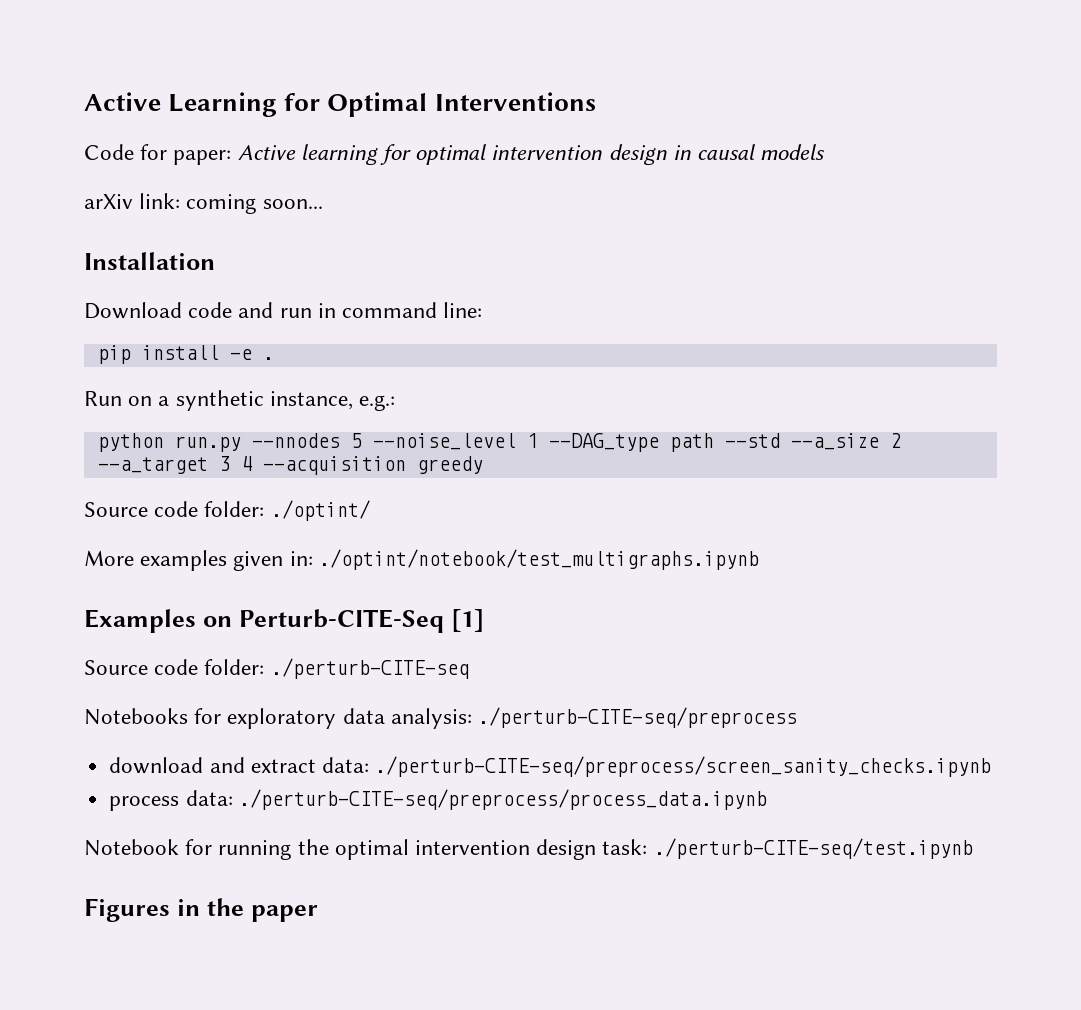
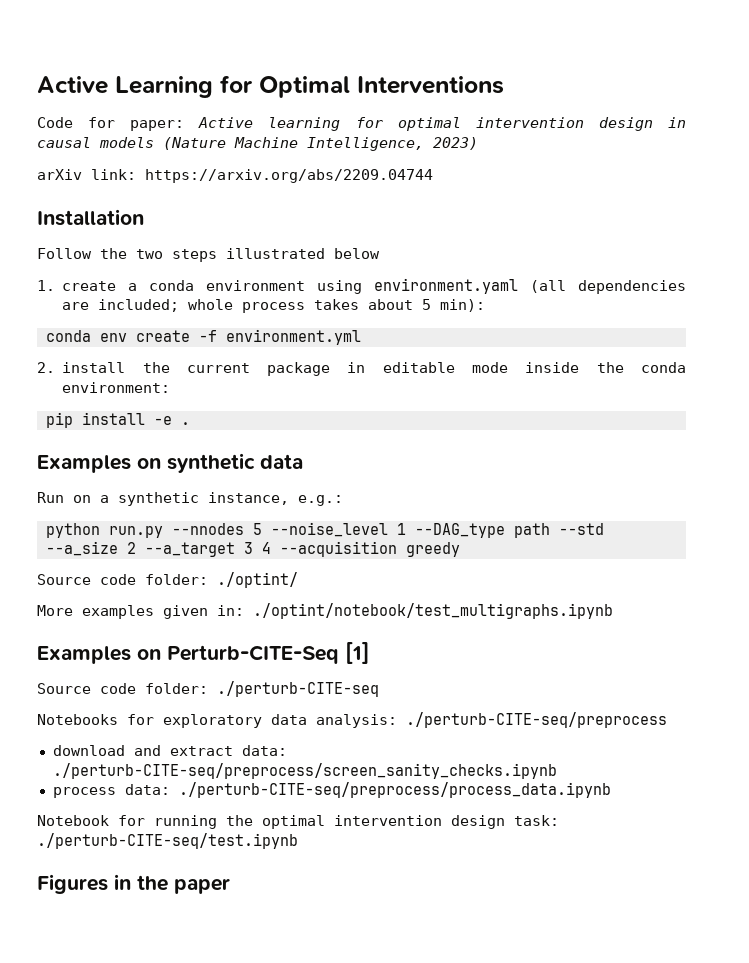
- Code for paper: Active learning for optimal intervention design in causal models
+ Code for paper: Active learning for optimal intervention design in causal models (Nature Machine Intelligence, 2023)
- arXiv link: coming soon...
+ arXiv link: https://arxiv.org/abs/2209.04744
- Download code and run in command line:
+ Follow the two steps illustrated below
+ 1. create a conda environment using environment.yaml (all dependencies are included; whole process takes about 5 min):
+ conda env create -f environment.yml
+ 2. install the current package in editable mode inside the conda environment:
+ Examples on synthetic data

